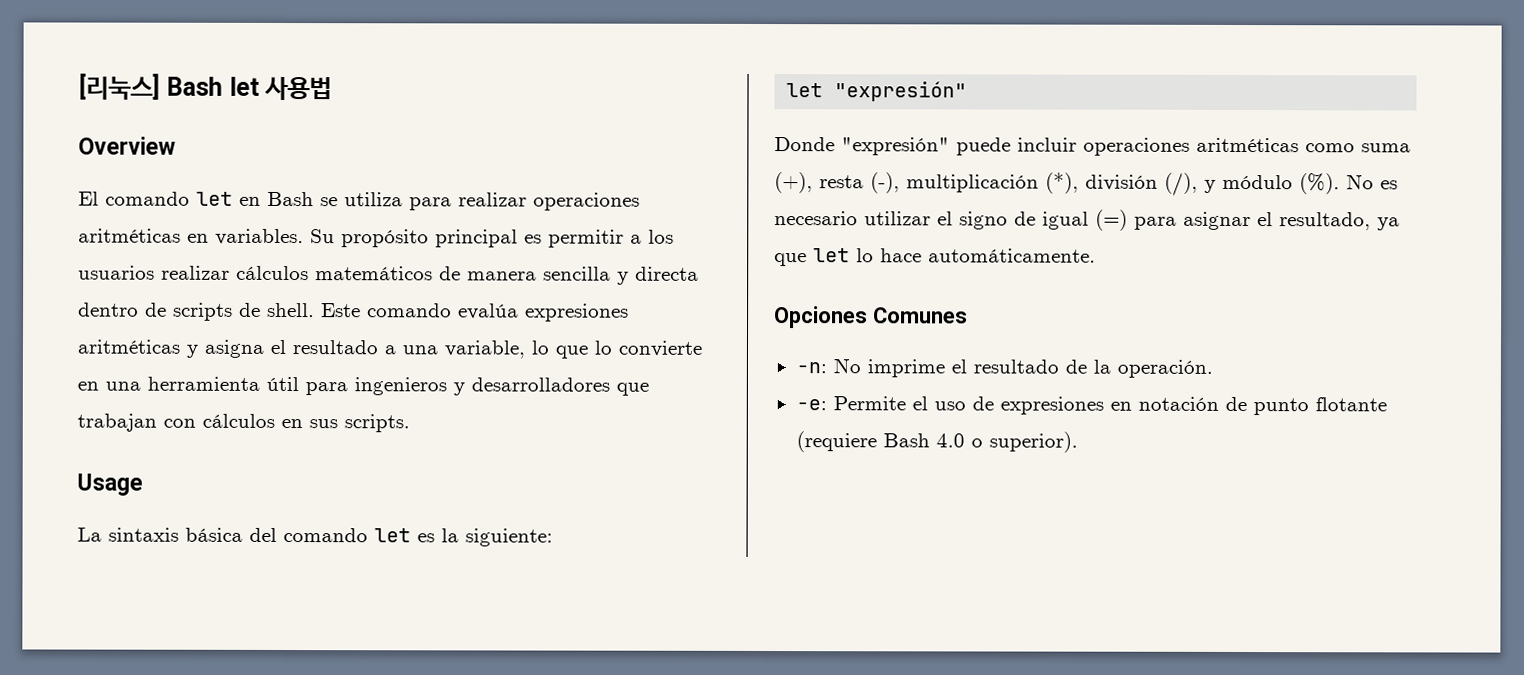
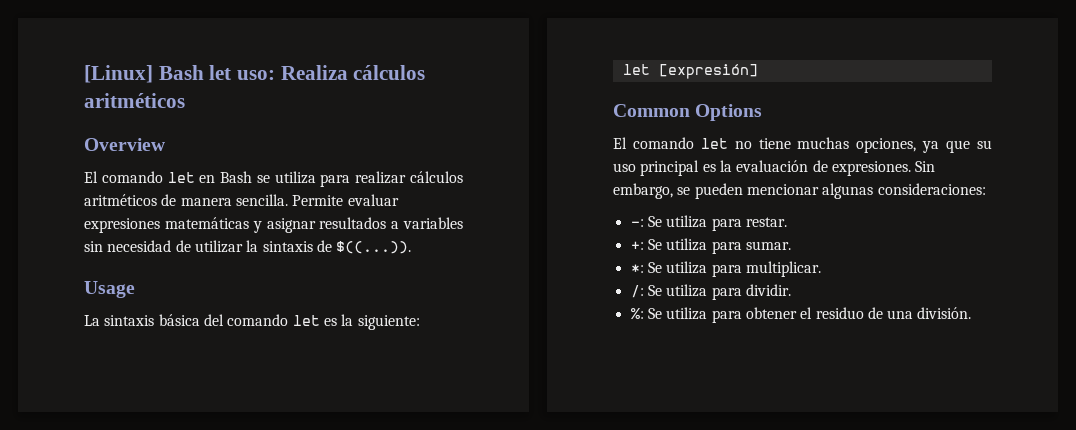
- [리눅스] Bash let 사용법
+ [Linux] Bash let uso: Realiza cálculos aritméticos
- El comando let en Bash se utiliza para realizar operaciones aritméticas en variables. Su propósito principal es permitir a los usuarios realizar cálculos matemáticos de manera sencilla y directa dentro de scripts de shell. Este comando evalúa expresiones aritméticas y asigna el resultado a una variable, lo que lo convierte en una herramienta útil para ingenieros y desarrolladores que trabajan con cálculos en sus scripts.
+ El comando let en Bash se utiliza para realizar cálculos aritméticos de manera sencilla. Permite evaluar expresiones matemáticas y asignar resultados a variables sin necesidad de utilizar la sintaxis de $((...)).
- let "expresión"
- Donde "expresión" puede incluir operaciones aritméticas como suma (+), resta (-), multiplicación (*), división (/), y módulo (%). No es necesario utilizar el signo de igual (=) para asignar el resultado, ya que let lo hace automáticamente.
- Opciones Comunes
- -n: No imprime el resultado de la operación.
- -e: Permite el uso de expresiones en notación de punto flotante (requiere Bash 4.0 o superior).
+ let [expresión]
+ Common Options
+ El comando let no tiene muchas opciones, ya que su uso principal es la evaluación de expresiones. Sin embargo, se pueden mencionar algunas consideraciones:
+ -: Se utiliza para restar.
+ +: Se utiliza para sumar.
+ *: Se utiliza para multiplicar.
+ /: Se utiliza para dividir.
+ %: Se utiliza para obtener el residuo de una división.

